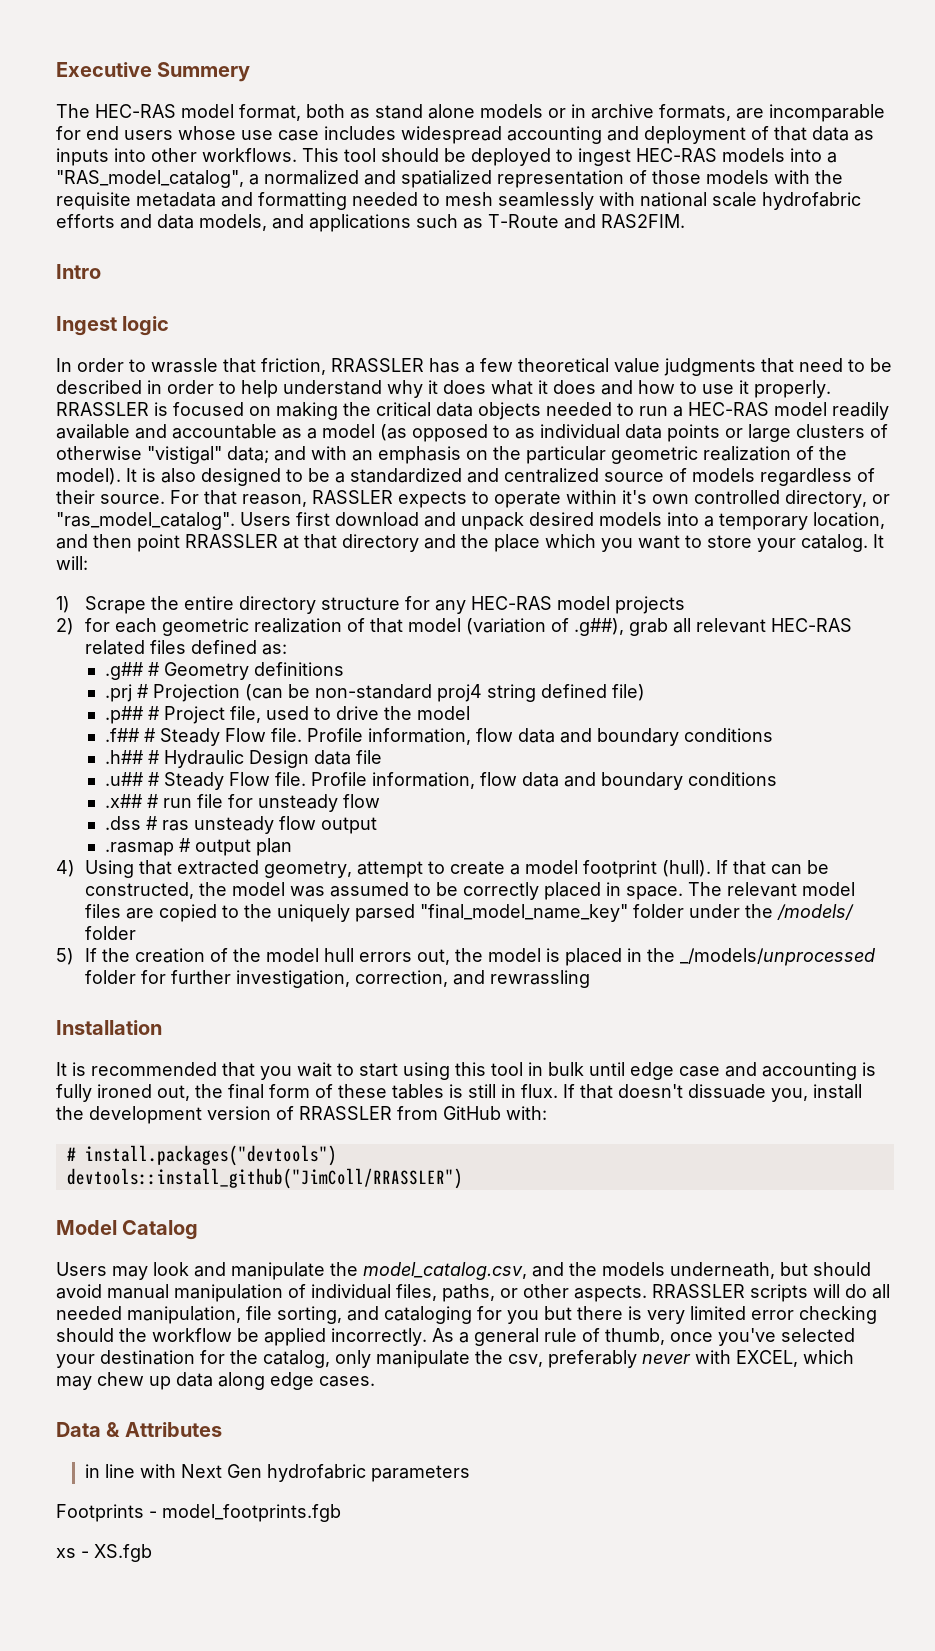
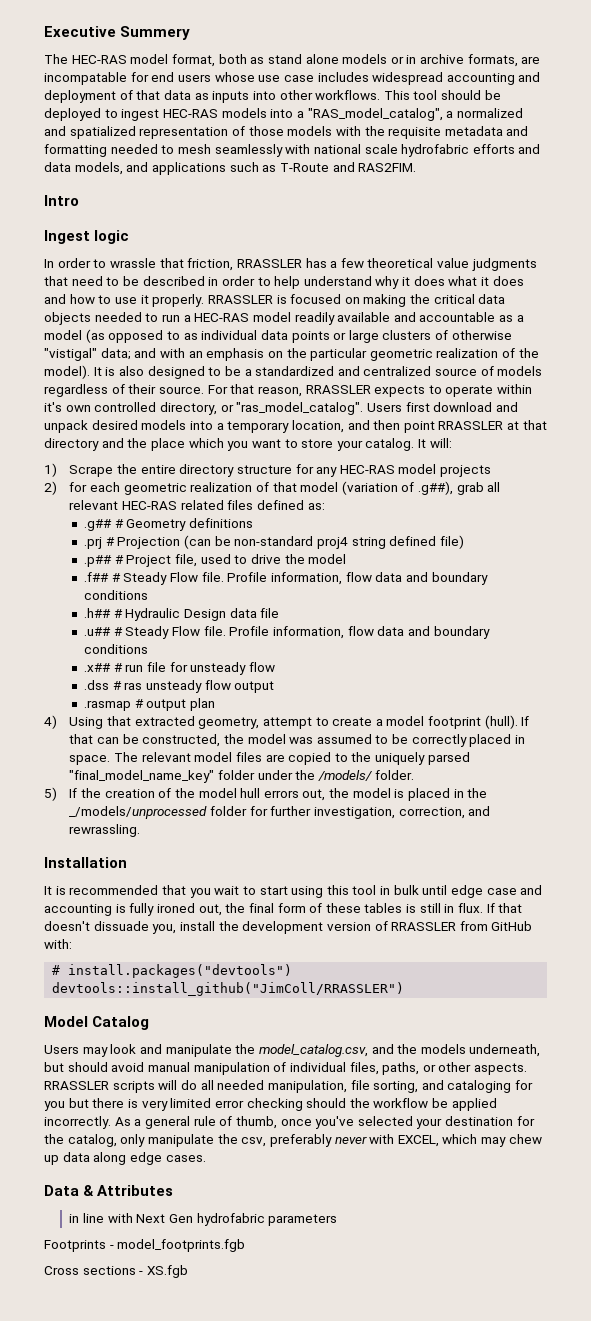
- The HEC-RAS model format, both as stand alone models or in archive formats, are incomparable for end users whose use case includes widespread accounting and deployment of that data as inputs into other workflows.
+ The HEC-RAS model format, both as stand alone models or in archive formats, are incompatable for end users whose use case includes widespread accounting and deployment of that data as inputs into other workflows.
- For that reason, RASSLER expects to operate within it's own controlled directory, or "ras_model_catalog".
+ For that reason, RRASSLER expects to operate within it's own controlled directory, or "ras_model_catalog".
- The relevant model files are copied to the uniquely parsed "final_model_name_key" folder under the /models/ folder
+ The relevant model files are copied to the uniquely parsed "final_model_name_key" folder under the /models/ folder.
- 5) If the creation of the model hull errors out, the model is placed in the _/models/unprocessed folder for further investigation, correction, and rewrassling
+ 5) If the creation of the model hull errors out, the model is placed in the _/models/unprocessed folder for further investigation, correction, and rewrassling.
- xs - XS.fgb
+ Cross sections - XS.fgb

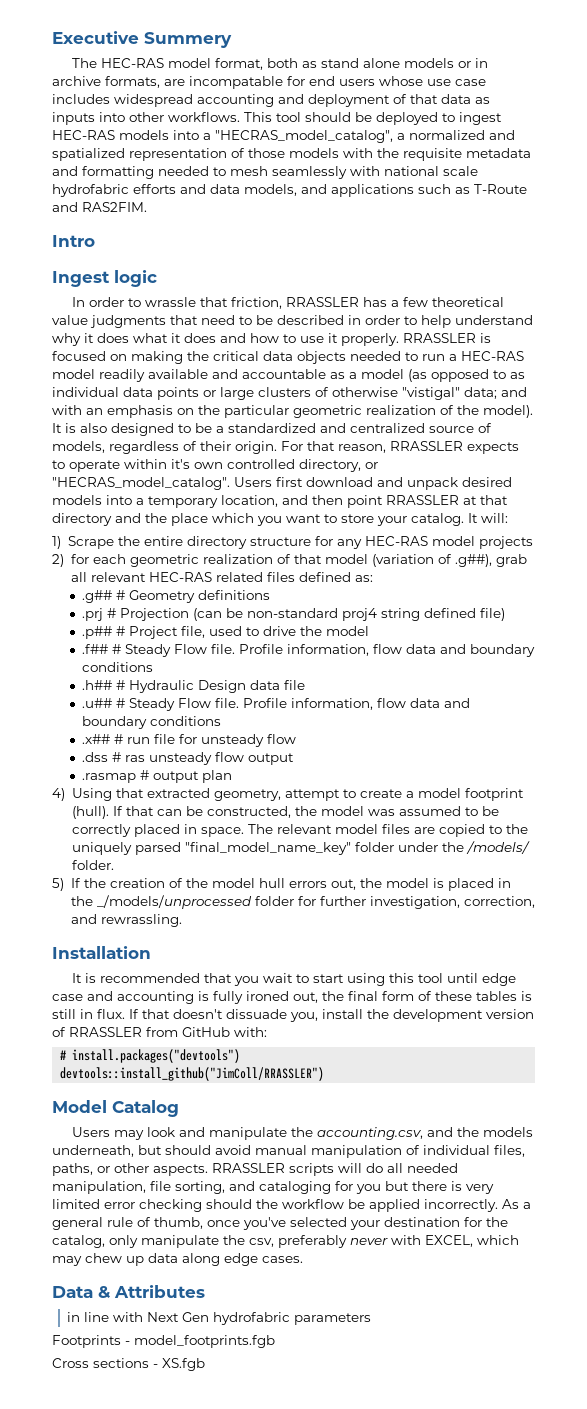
- This tool should be deployed to ingest HEC-RAS models into a "RAS_model_catalog", a normalized and spatialized representation of those models with the requisite metadata and formatting needed to mesh seamlessly with national scale hydrofabric efforts and data models, and applications such as T-Route and RAS2FIM.
+ This tool should be deployed to ingest HEC-RAS models into a "HECRAS_model_catalog", a normalized and spatialized representation of those models with the requisite metadata and formatting needed to mesh seamlessly with national scale hydrofabric efforts and data models, and applications such as T-Route and RAS2FIM.
- It is also designed to be a standardized and centralized source of models regardless of their source.
+ It is also designed to be a standardized and centralized source of models, regardless of their origin.
- For that reason, RRASSLER expects to operate within it's own controlled directory, or "ras_model_catalog".
+ For that reason, RRASSLER expects to operate within it's own controlled directory, or "HECRAS_model_catalog".
- It is recommended that you wait to start using this tool in bulk until edge case and accounting is fully ironed out, the final form of these tables is still in flux.
+ It is recommended that you wait to start using this tool until edge case and accounting is fully ironed out, the final form of these tables is still in flux.
- Users may look and manipulate the model_catalog.csv, and the models underneath, but should avoid manual manipulation of individual files, paths, or other aspects.
+ Users may look and manipulate the accounting.csv, and the models underneath, but should avoid manual manipulation of individual files, paths, or other aspects.

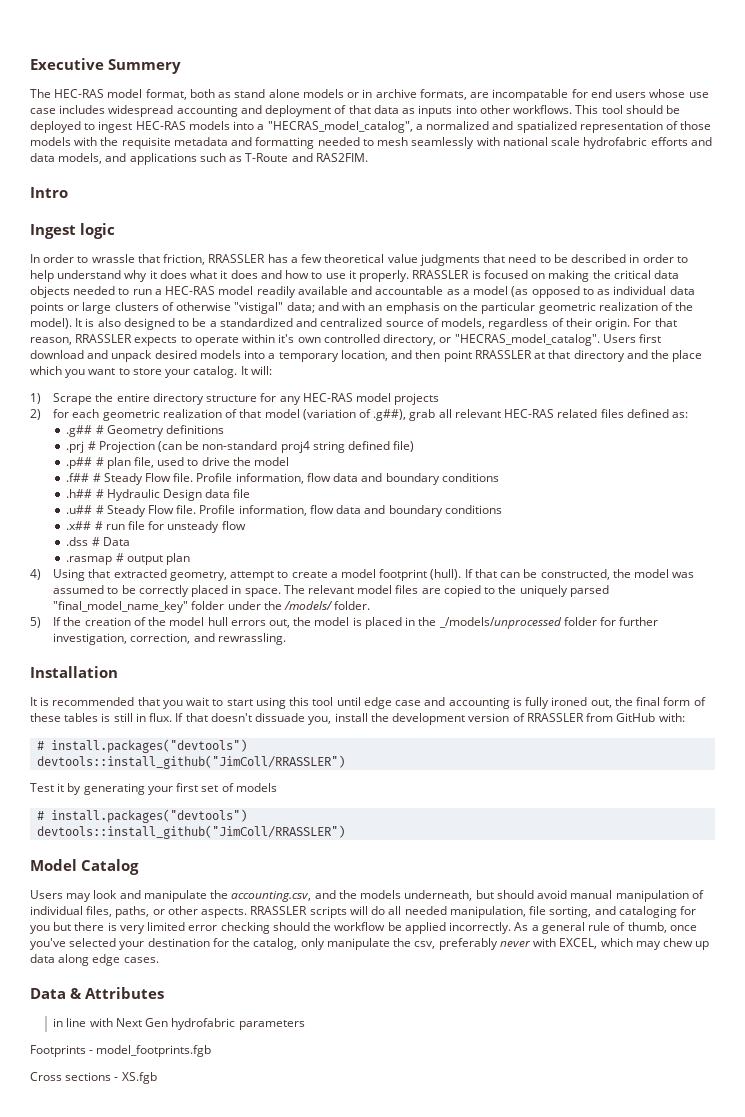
- .p## # Project file, used to drive the model
+ .p## # plan file, used to drive the model
- .dss # ras unsteady flow output
+ .dss # Data
+ Test it by generating your first set of models
+ # install.packages("devtools")
+ devtools::install_github("JimColl/RRASSLER")

